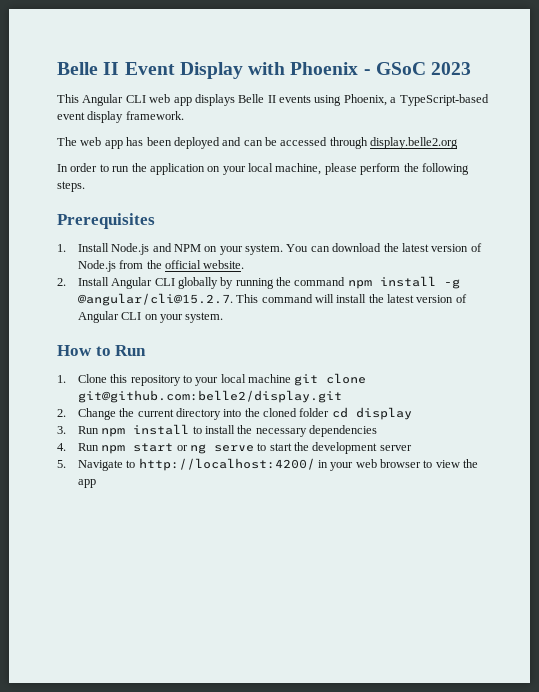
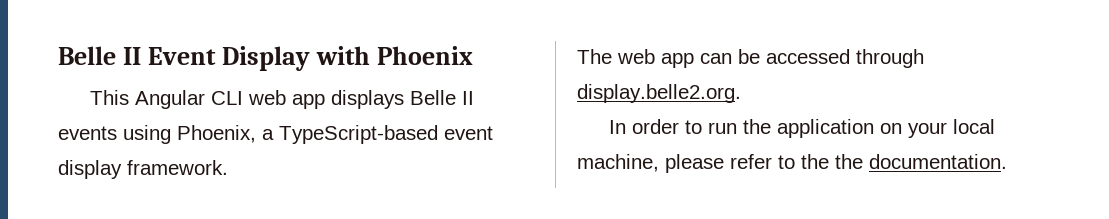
- Belle II Event Display with Phoenix - GSoC 2023
+ Belle II Event Display with Phoenix
- The web app has been deployed and can be accessed through display.belle2.org
+ The web app can be accessed through display.belle2.org.
- In order to run the application on your local machine, please perform the following steps.
- Prerequisites
- 1. Install Node.js and NPM on your system. You can download the latest version of Node.js from the official website.
- 2. Install Angular CLI globally by running the command npm install -g @angular/cli@15.2.7. This command will install the latest version of Angular CLI on your system.
- How to Run
- 1. Clone this repository to your local machine git clone git@github.com:belle2/display.git
- 2. Change the current directory into the cloned folder cd display
- 3. Run npm install to install the necessary dependencies
- 4. Run npm start or ng serve to start the development server
- 5. Navigate to http://localhost:4200/ in your web browser to view the app
+ In order to run the application on your local machine, please refer to the the documentation.

